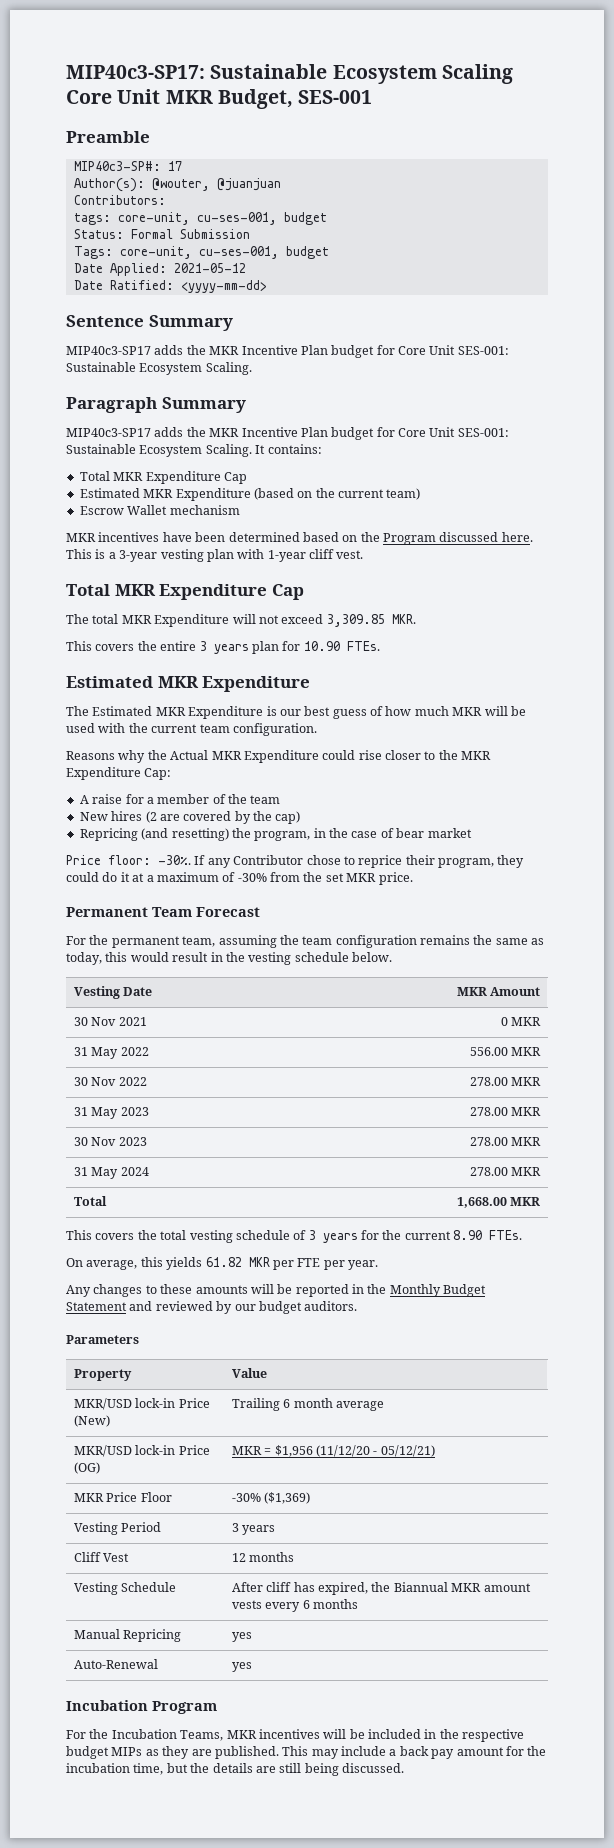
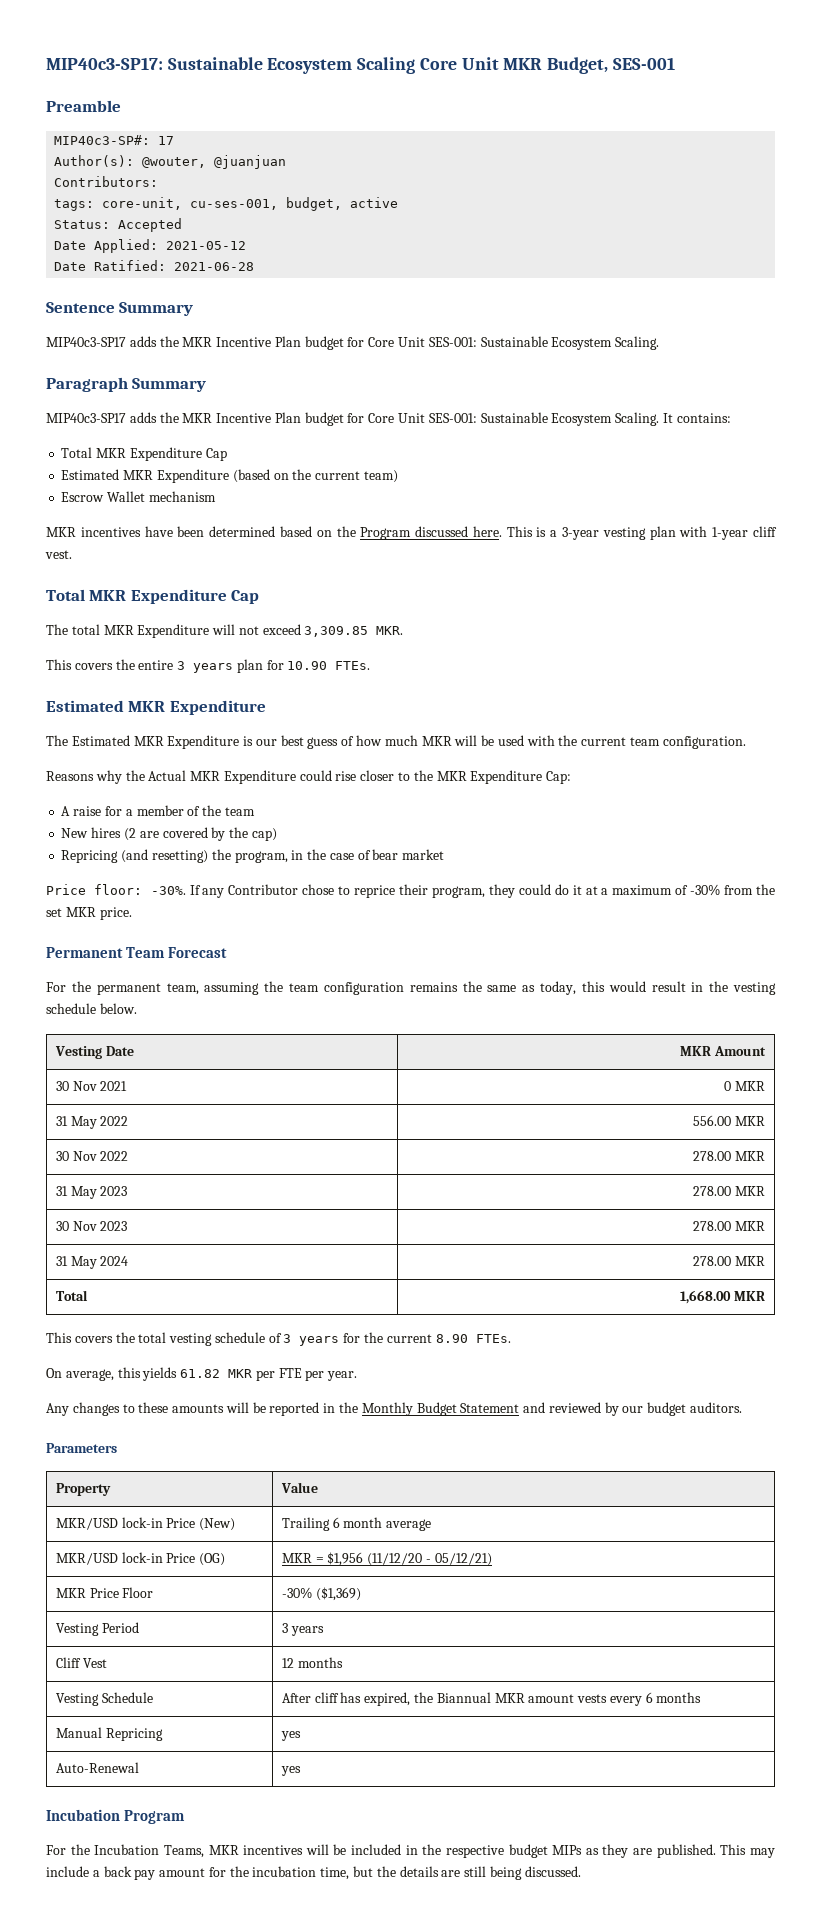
- tags: core-unit, cu-ses-001, budget
+ tags: core-unit, cu-ses-001, budget, active
- Status: Formal Submission
- Tags: core-unit, cu-ses-001, budget
+ Status: Accepted
- Date Ratified: <yyyy-mm-dd>
+ Date Ratified: 2021-06-28

